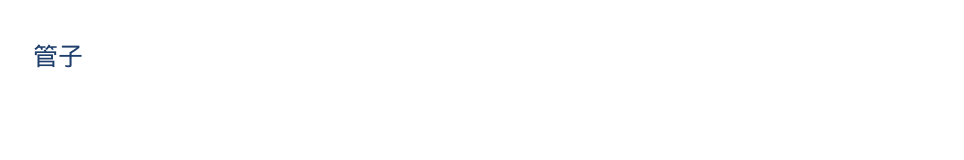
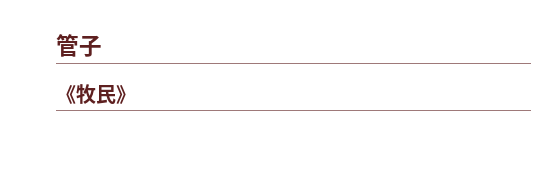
+ 《牧民》

